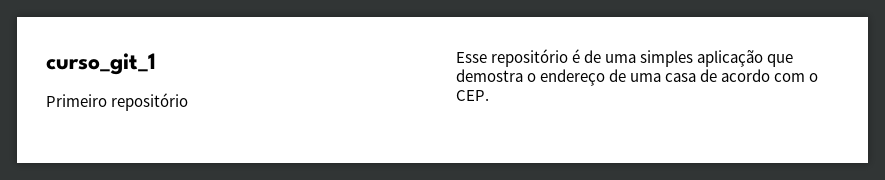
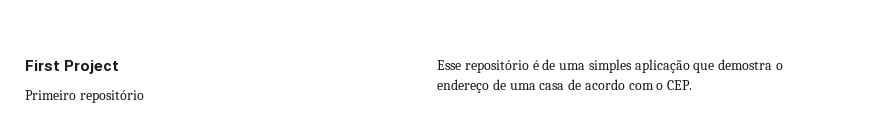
- curso_git_1
+ First Project

